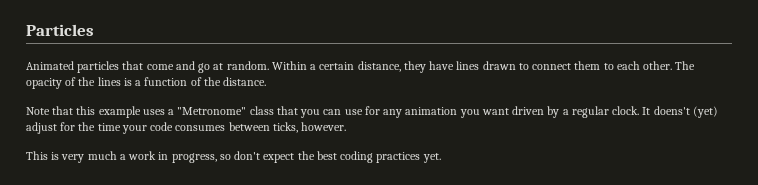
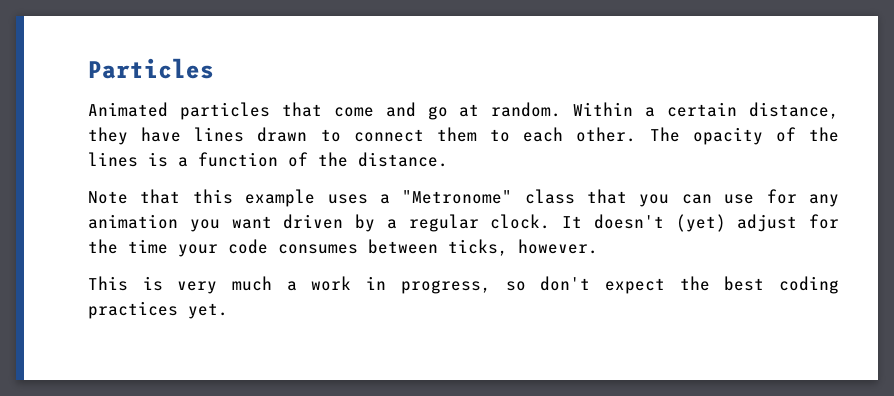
- It doens't (yet) adjust for the time your code consumes between ticks, however.
+ It doesn't (yet) adjust for the time your code consumes between ticks, however.

